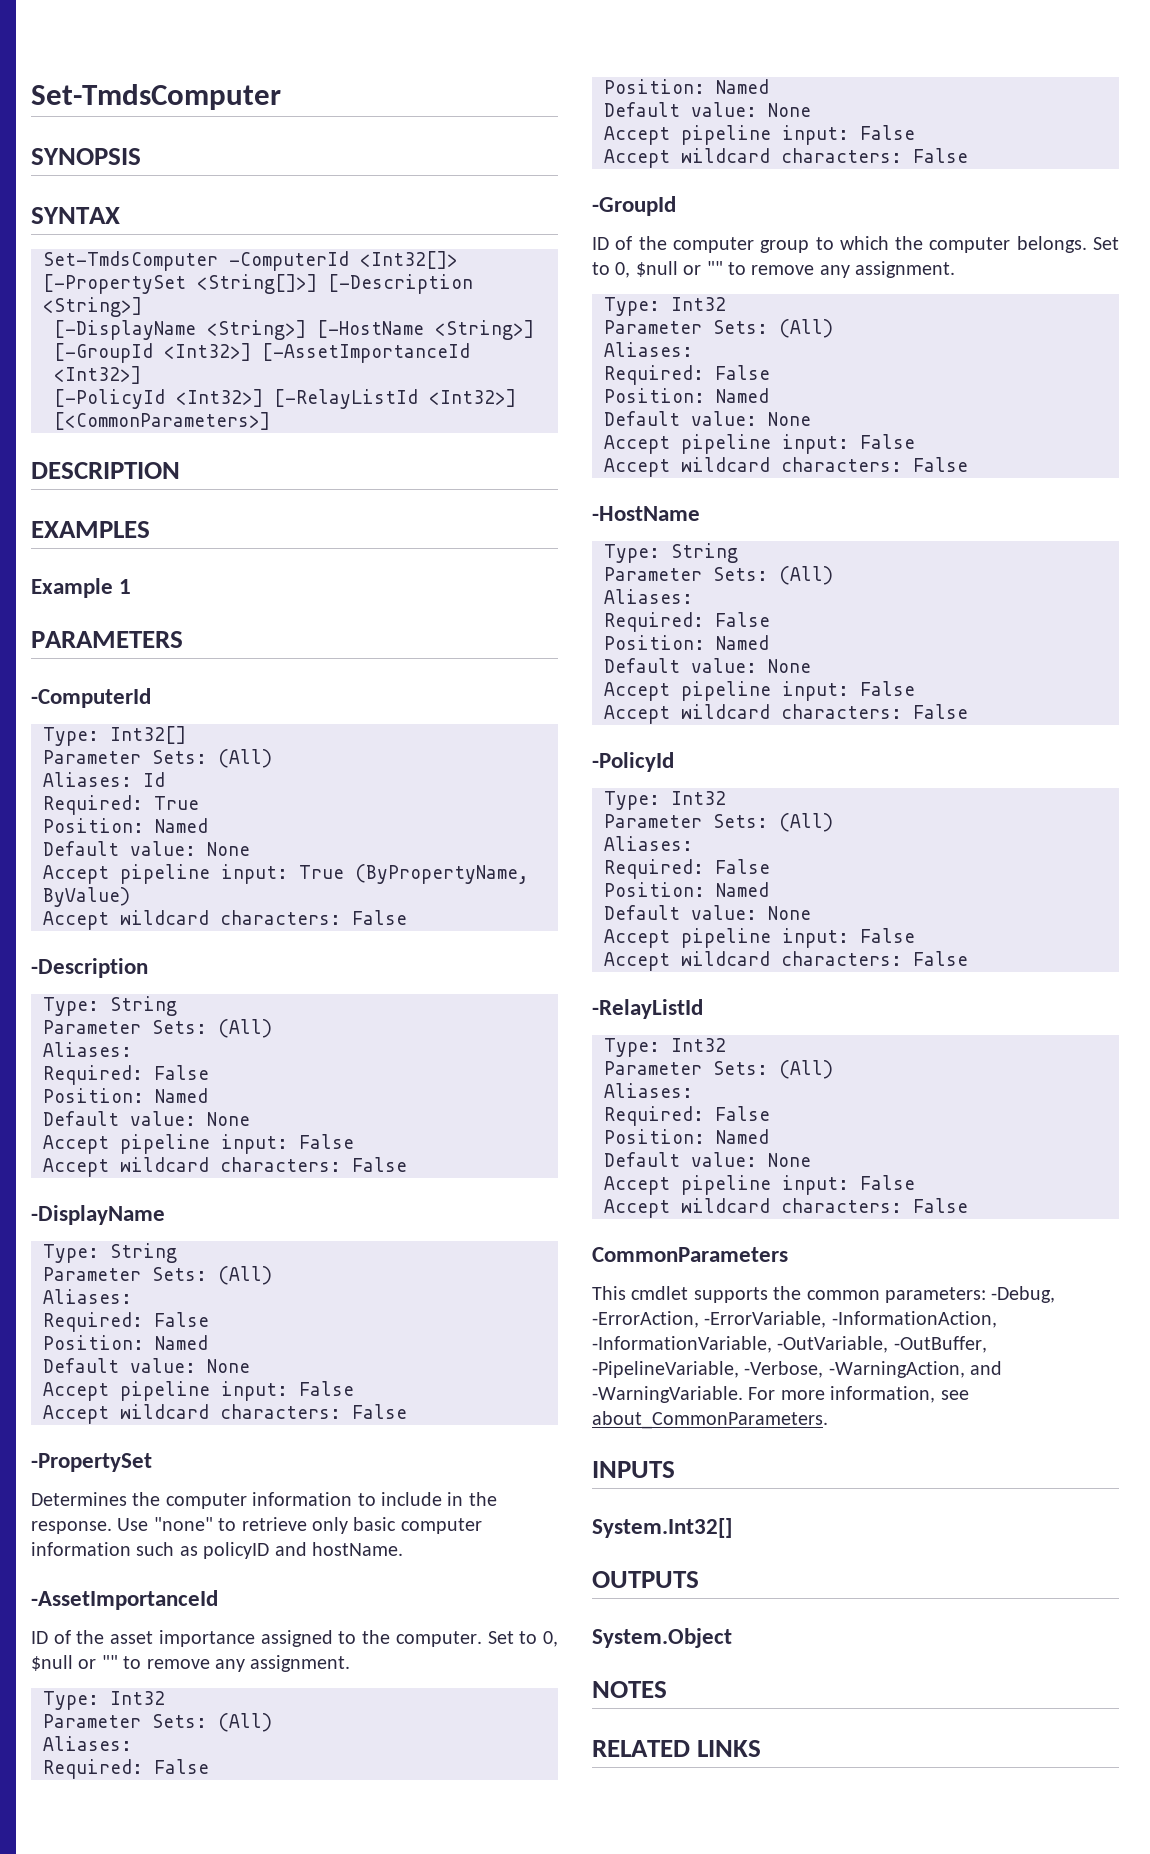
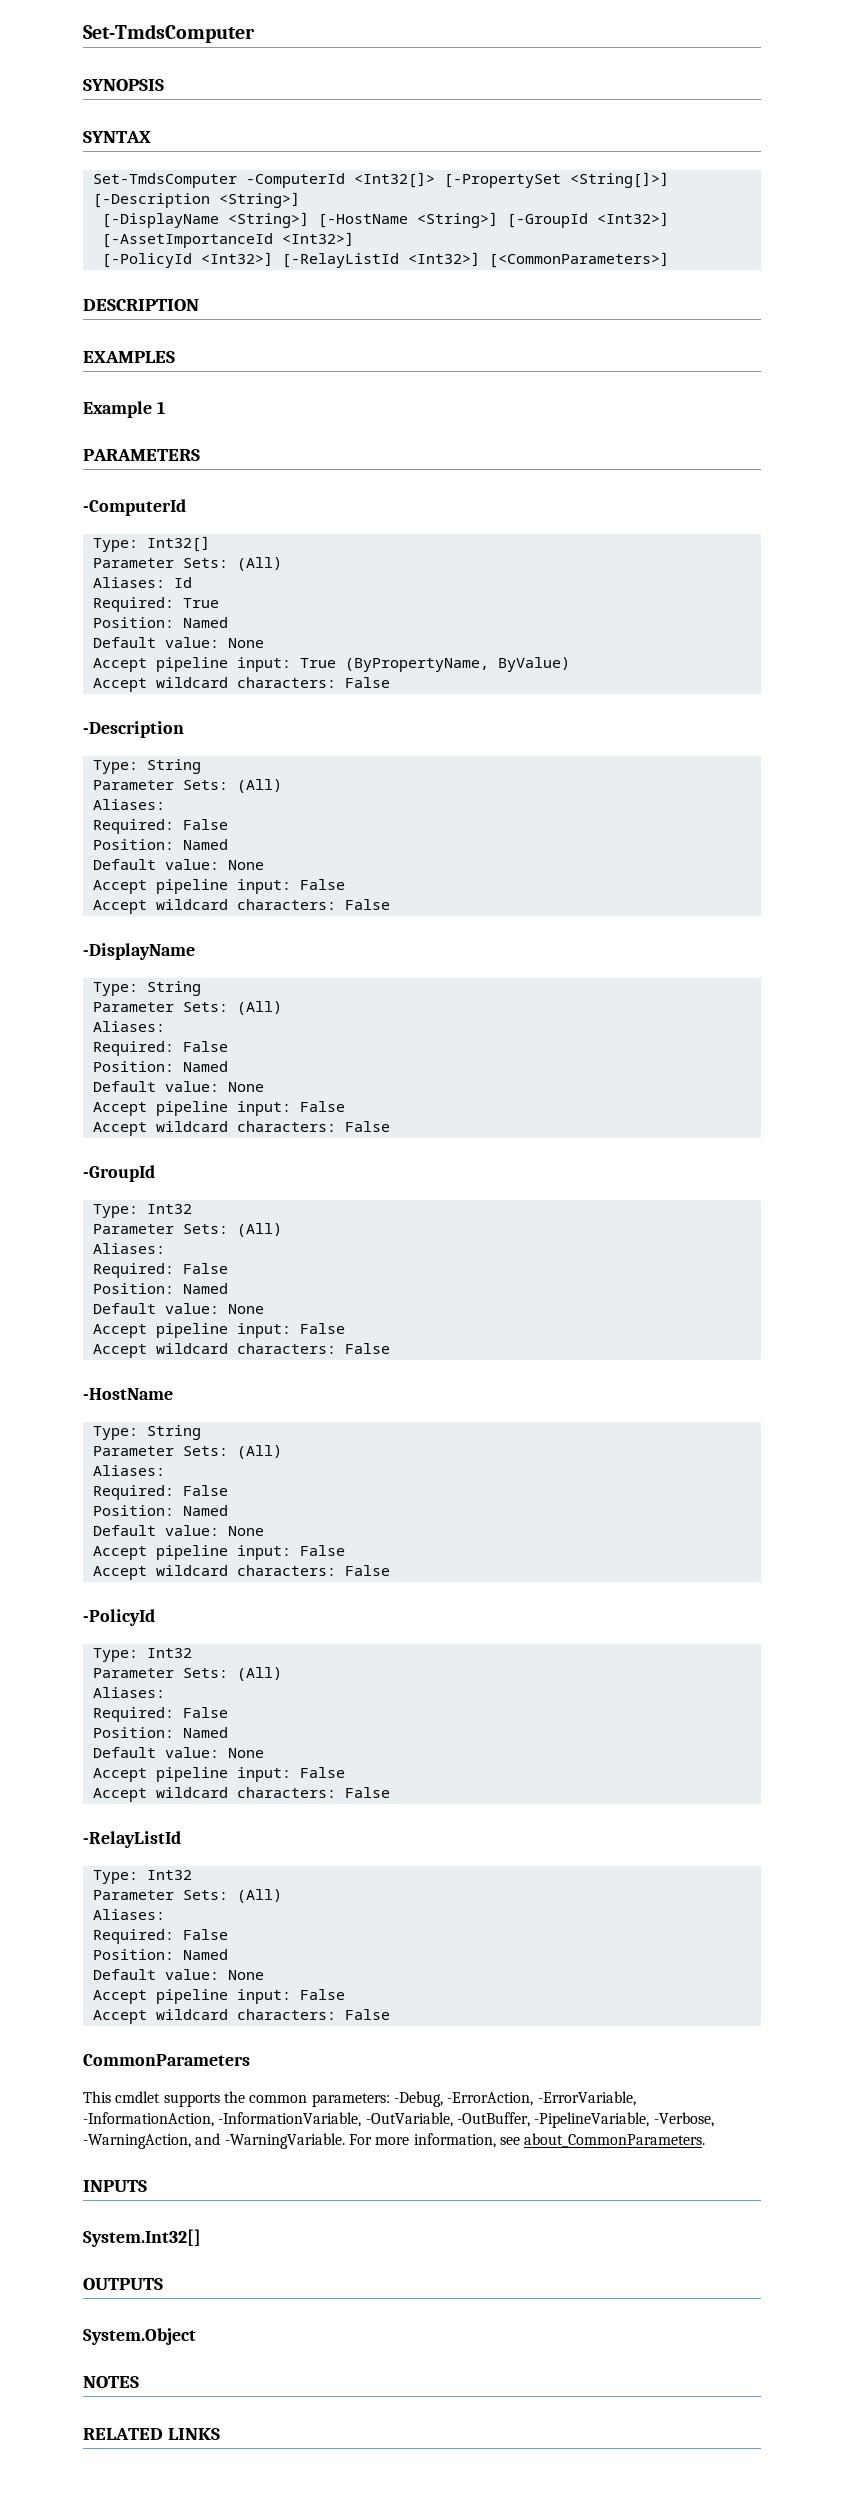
- -PropertySet
- Determines the computer information to include in the response. Use "none" to retrieve only basic computer information such as policyID and hostName.
- -AssetImportanceId
- ID of the asset importance assigned to the computer. Set to 0, $null or "" to remove any assignment.
- Type: Int32
- Parameter Sets: (All)
- Aliases:
- Required: False
- Position: Named
- Default value: None
- Accept pipeline input: False
- Accept wildcard characters: False
  -GroupId
- ID of the computer group to which the computer belongs. Set to 0, $null or "" to remove any assignment.

